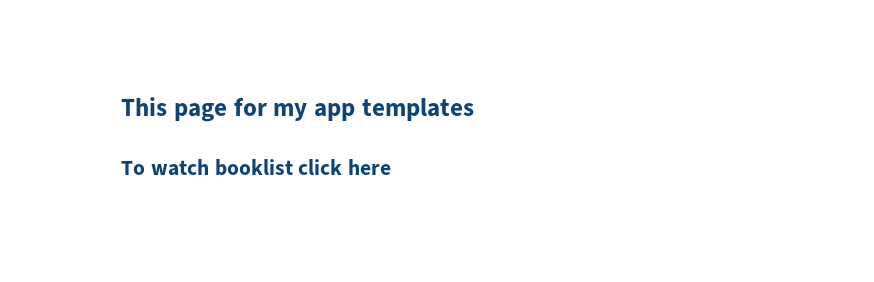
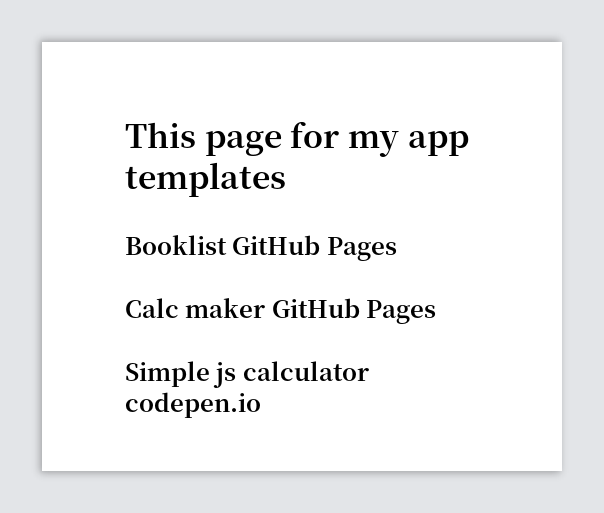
- To watch booklist click here
+ Booklist GitHub Pages
+ Calc maker GitHub Pages
+ Simple js calculator codepen.io

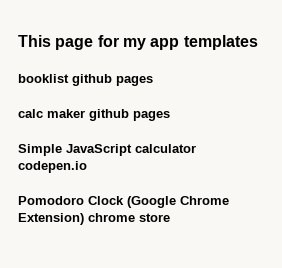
- Booklist GitHub Pages
- Calc maker GitHub Pages
+ booklist github pages
+ calc maker github pages
- Simple js calculator codepen.io
+ Simple JavaScript calculator codepen.io
+ Pomodoro Clock (Google Chrome Extension) chrome store

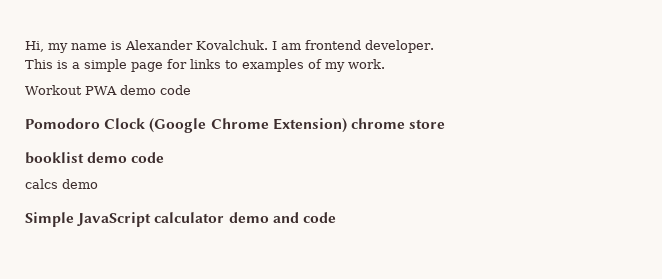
- This page for my app templates
- booklist github pages
- calc maker github pages
- Simple JavaScript calculator codepen.io
+ Hi, my name is Alexander Kovalchuk. I am frontend developer.
+ This is a simple page for links to examples of my work.
+ Workout PWA demo code
+ booklist demo code
+ calcs demo
+ Simple JavaScript calculator demo and code

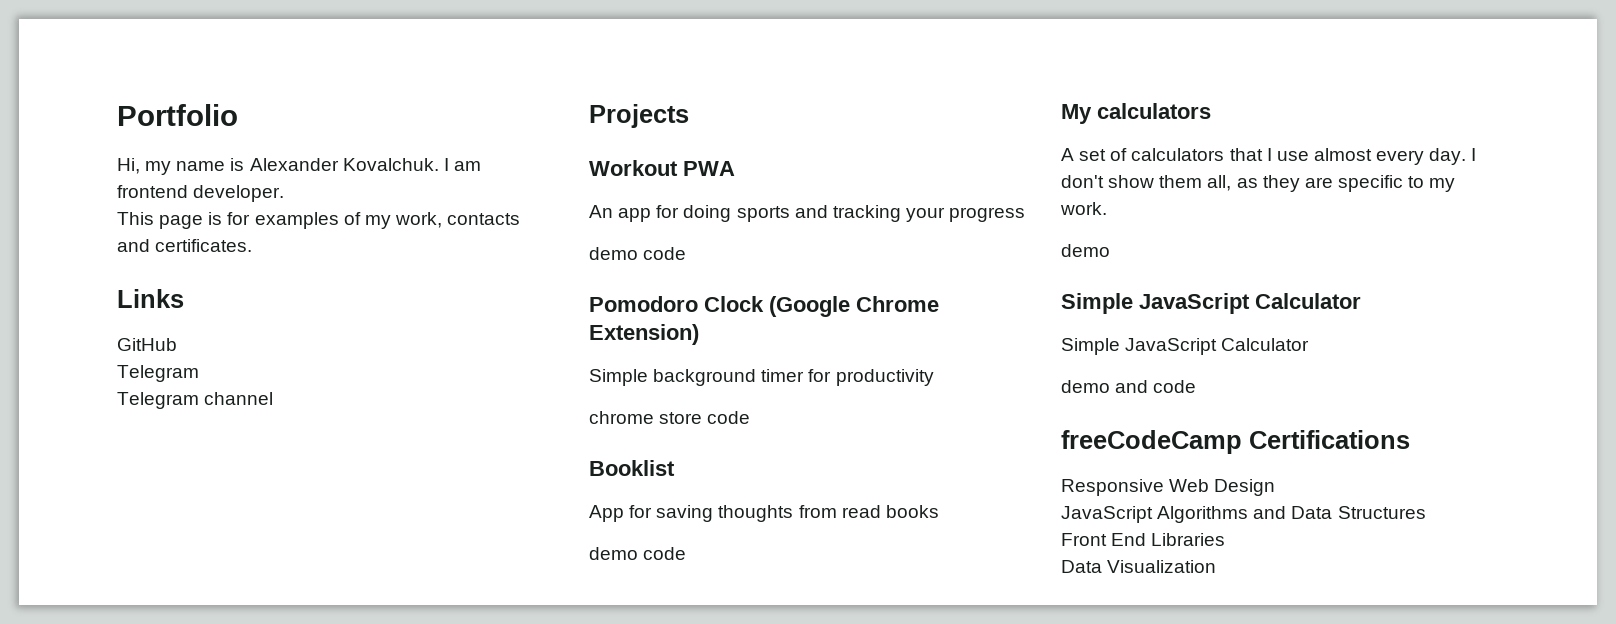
+ Portfolio
- This is a simple page for links to examples of my work.
- Workout PWA demo code
+ This page is for examples of my work, contacts and certificates.
+ Links
+ GitHub
+ Telegram
+ Telegram channel
+ Projects
+ Workout PWA
+ An app for doing sports and tracking your progress
+ demo code
- Pomodoro Clock (Google Chrome Extension) chrome store
- booklist demo code
- calcs demo
- Simple JavaScript calculator demo and code
+ Pomodoro Clock (Google Chrome Extension)
+ Simple background timer for productivity
+ chrome store code
+ Booklist
+ App for saving thoughts from read books
+ demo code
+ My calculators
+ A set of calculators that I use almost every day. I don't show them all, as they are specific to my work.
+ demo
+ Simple JavaScript Calculator
+ Simple JavaScript Calculator
+ demo and code
+ freeCodeCamp Certifications
+ Responsive Web Design
+ JavaScript Algorithms and Data Structures
+ Front End Libraries
+ Data Visualization

